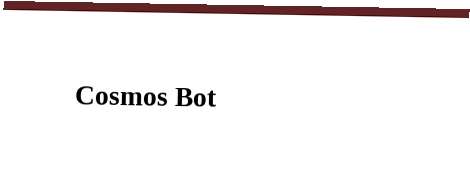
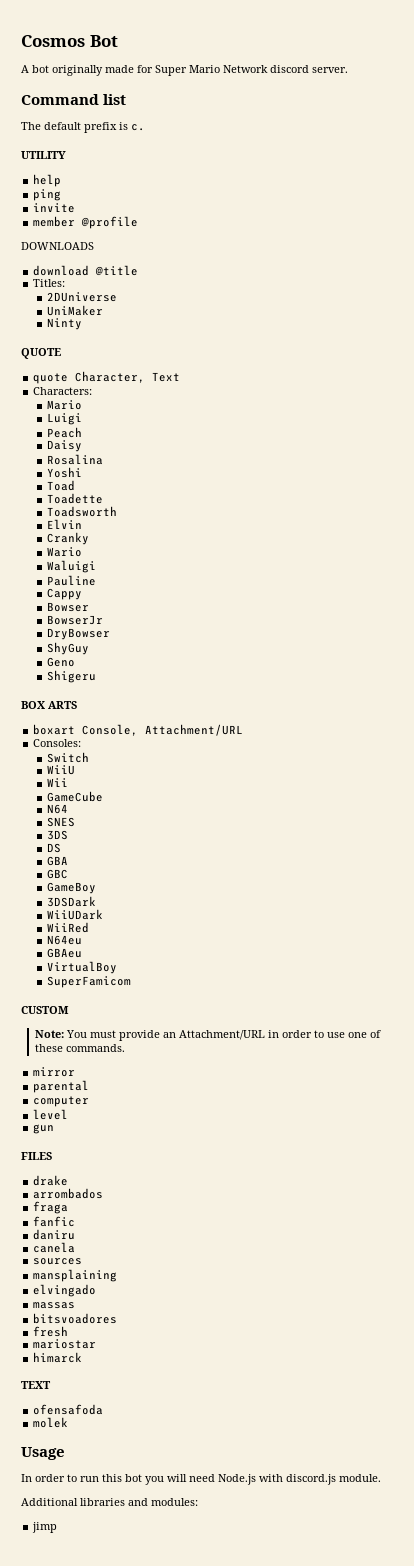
+ A bot originally made for Super Mario Network discord server.
+ Command list
+ The default prefix is c.
+ UTILITY
+ help
+ ping
+ invite
+ member @profile
+ DOWNLOADS
+ download @title
+ Titles:
+ 2DUniverse
+ UniMaker
+ Ninty
+ QUOTE
+ quote Character, Text
+ Characters:
+ Mario
+ Luigi
+ Peach
+ Daisy
+ Rosalina
+ Yoshi
+ Toad
+ Toadette
+ Toadsworth
+ Elvin
+ Cranky
+ Wario
+ Waluigi
+ Pauline
+ Cappy
+ Bowser
+ BowserJr
+ DryBowser
+ ShyGuy
+ Geno
+ Shigeru
+ BOX ARTS
+ boxart Console, Attachment/URL
+ Consoles:
+ Switch
+ WiiU
+ Wii
+ GameCube
+ N64
+ SNES
+ 3DS
+ DS
+ GBA
+ GBC
+ GameBoy
+ 3DSDark
+ WiiUDark
+ WiiRed
+ N64eu
+ GBAeu
+ VirtualBoy
+ SuperFamicom
+ CUSTOM
+ Note: You must provide an Attachment/URL in order to use one of these commands.
+ mirror
+ parental
+ computer
+ level
+ gun
+ FILES
+ drake
+ arrombados
+ fraga
+ fanfic
+ daniru
+ canela
+ sources
+ mansplaining
+ elvingado
+ massas
+ bitsvoadores
+ fresh
+ mariostar
+ himarck
+ TEXT
+ ofensafoda
+ molek
+ Usage
+ In order to run this bot you will need Node.js with discord.js module.
+ Additional libraries and modules:
+ jimp

